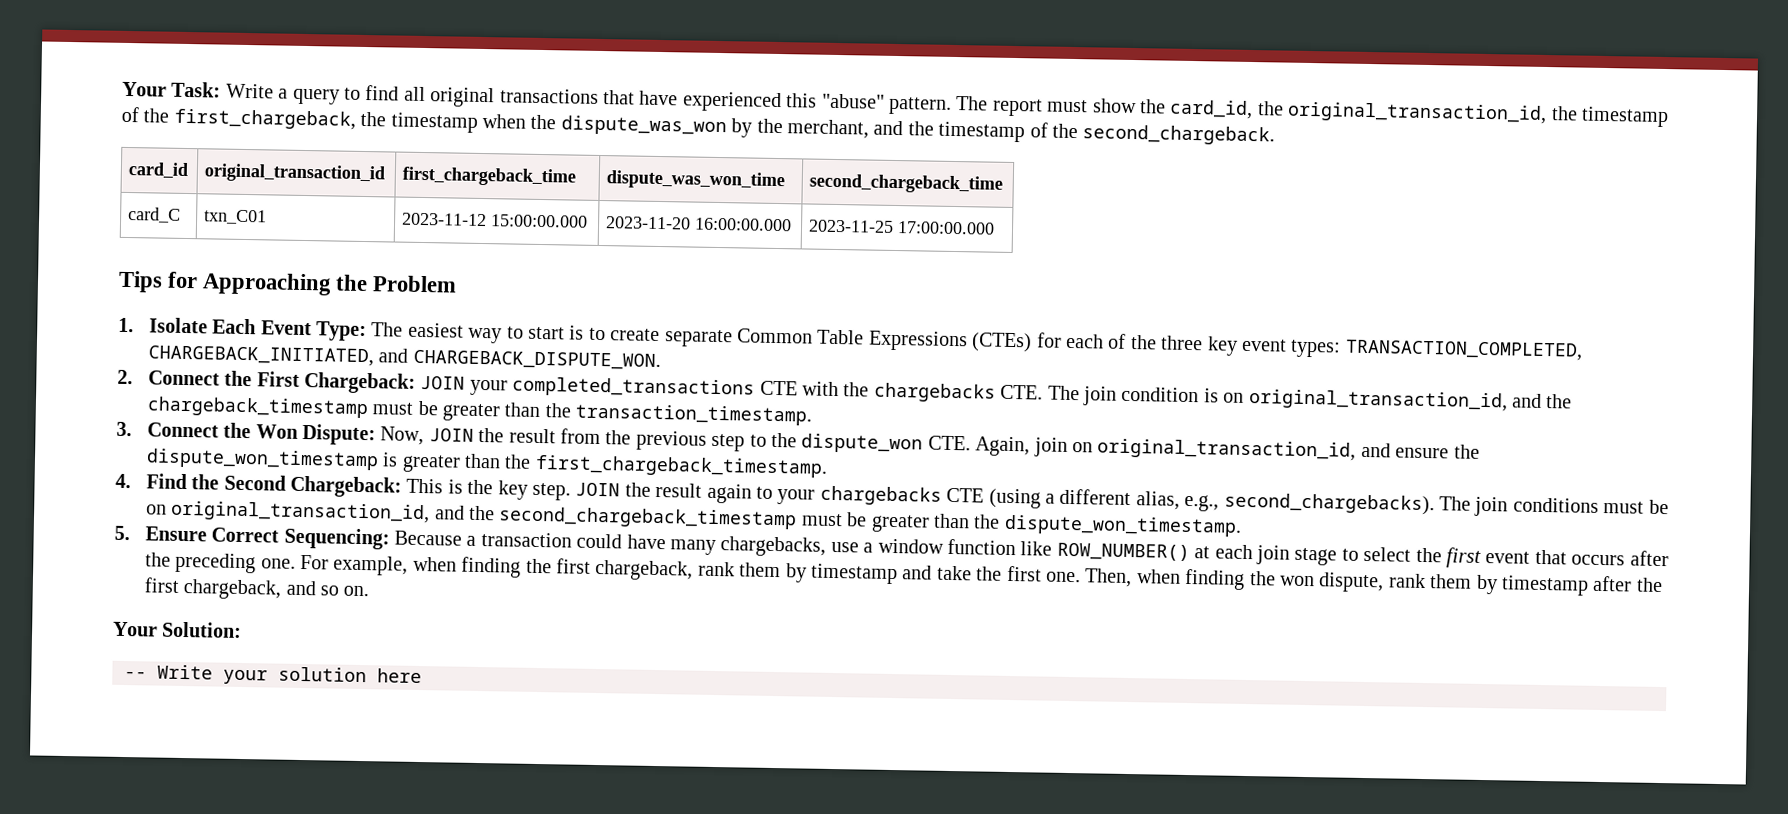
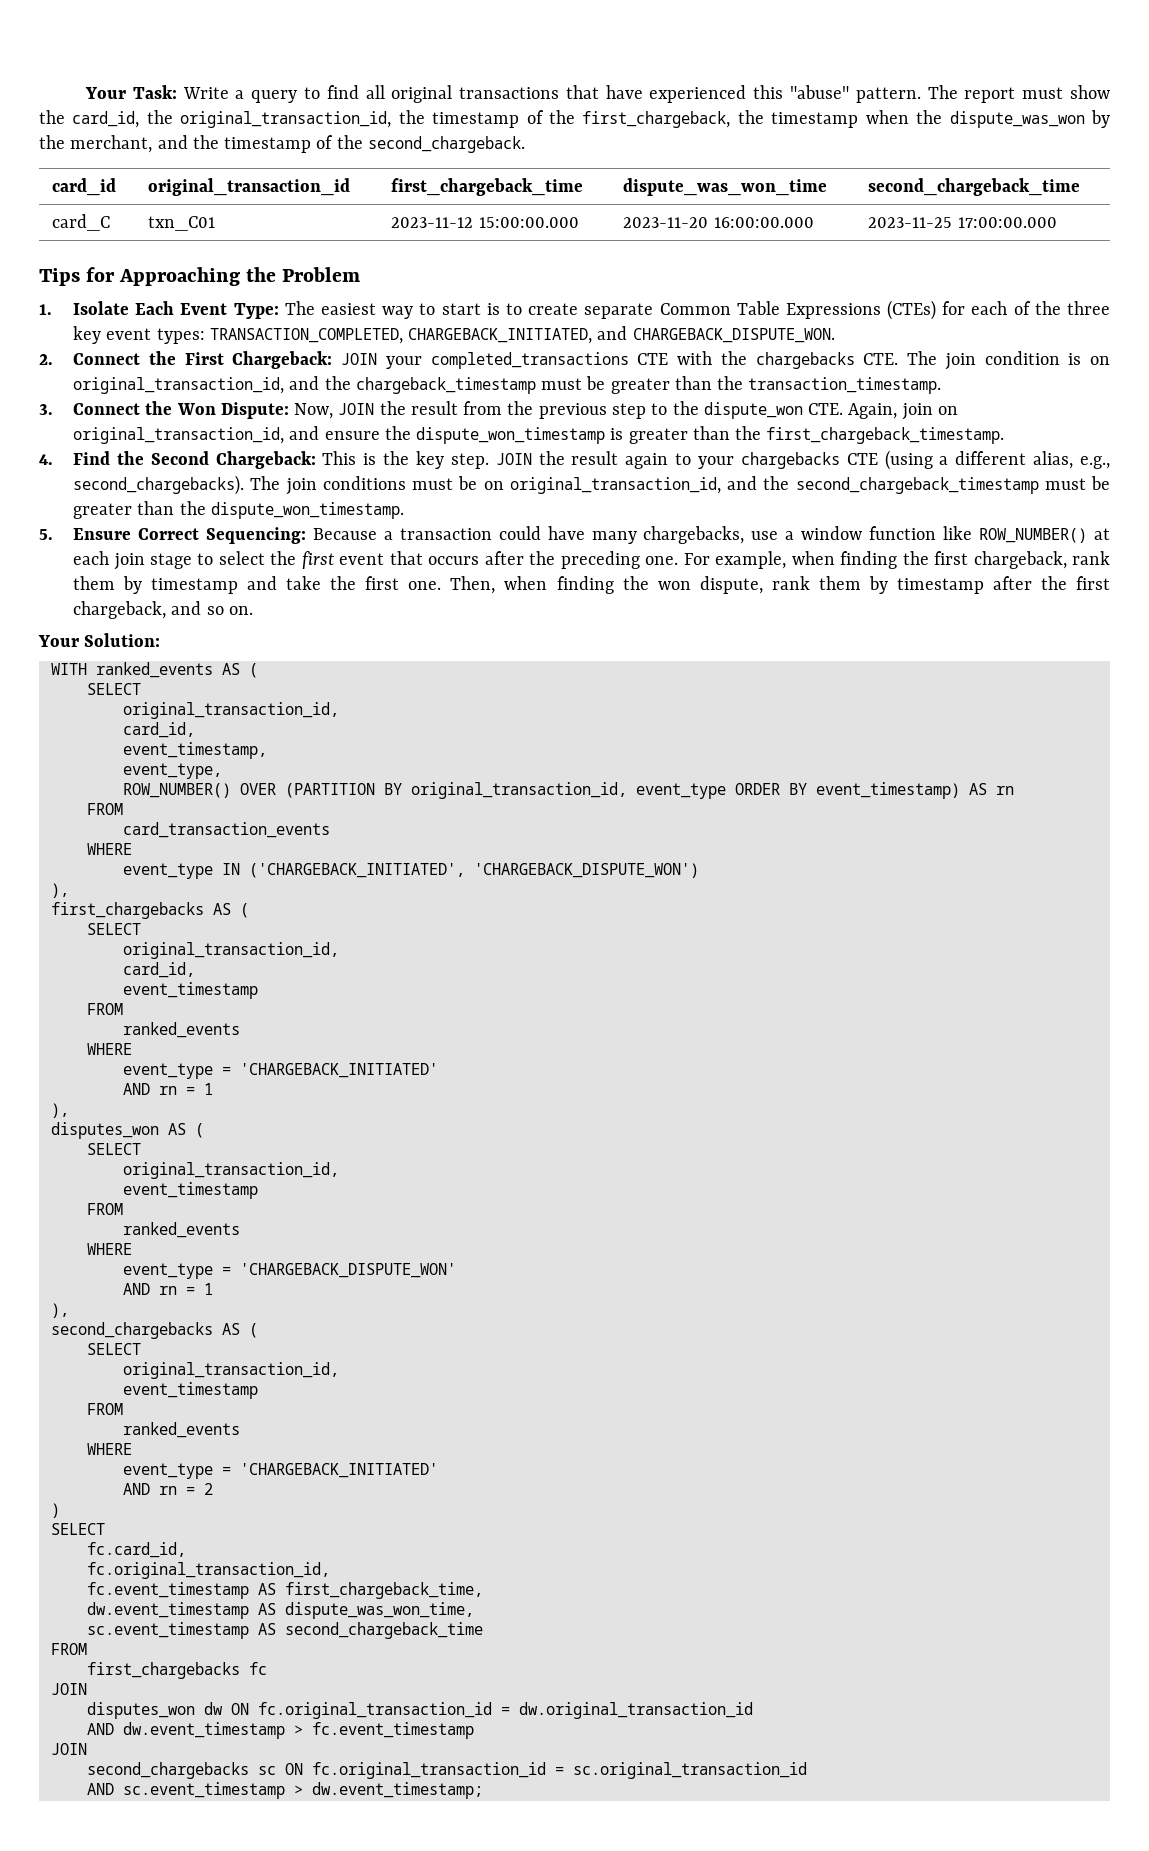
- -- Write your solution here
+ WITH ranked_events AS (
+ SELECT
+ original_transaction_id,
+ card_id,
+ event_timestamp,
+ event_type,
+ ROW_NUMBER() OVER (PARTITION BY original_transaction_id, event_type ORDER BY event_timestamp) AS rn
+ FROM
+ card_transaction_events
+ WHERE
+ event_type IN ('CHARGEBACK_INITIATED', 'CHARGEBACK_DISPUTE_WON')
+ ),
+ first_chargebacks AS (
+ SELECT
+ original_transaction_id,
+ card_id,
+ event_timestamp
+ FROM
+ ranked_events
+ WHERE
+ event_type = 'CHARGEBACK_INITIATED'
+ AND rn = 1
+ ),
+ disputes_won AS (
+ SELECT
+ original_transaction_id,
+ event_timestamp
+ FROM
+ ranked_events
+ WHERE
+ event_type = 'CHARGEBACK_DISPUTE_WON'
+ AND rn = 1
+ ),
+ second_chargebacks AS (
+ SELECT
+ original_transaction_id,
+ event_timestamp
+ FROM
+ ranked_events
+ WHERE
+ event_type = 'CHARGEBACK_INITIATED'
+ AND rn = 2
+ )
+ SELECT
+ fc.card_id,
+ fc.original_transaction_id,
+ fc.event_timestamp AS first_chargeback_time,
+ dw.event_timestamp AS dispute_was_won_time,
+ sc.event_timestamp AS second_chargeback_time
+ FROM
+ first_chargebacks fc
+ JOIN
+ disputes_won dw ON fc.original_transaction_id = dw.original_transaction_id
+ AND dw.event_timestamp > fc.event_timestamp
+ JOIN
+ second_chargebacks sc ON fc.original_transaction_id = sc.original_transaction_id
+ AND sc.event_timestamp > dw.event_timestamp;

